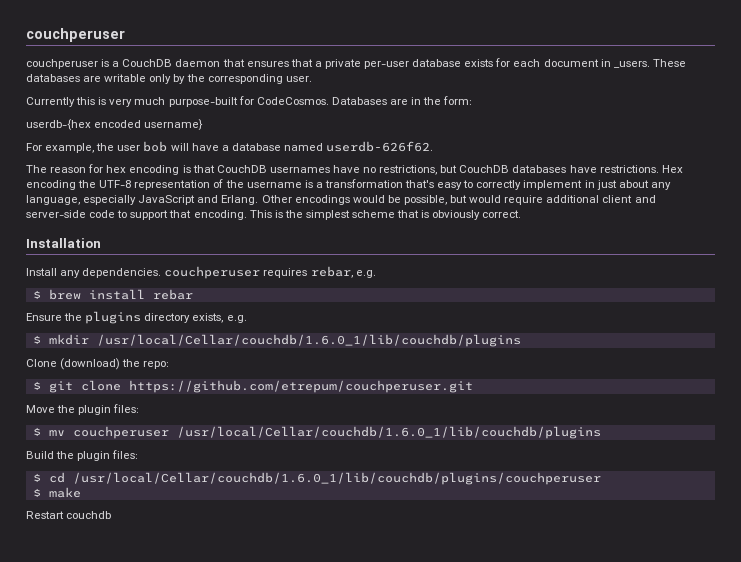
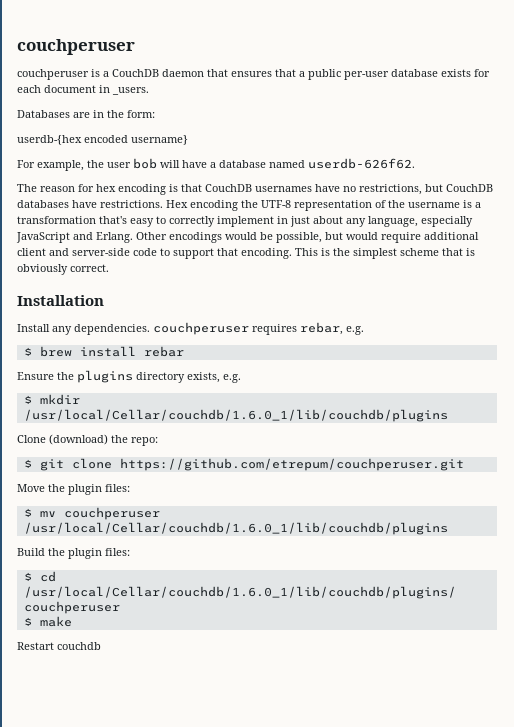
- couchperuser is a CouchDB daemon that ensures that a private per-user database exists for each document in _users. These databases are writable only by the corresponding user.
- Currently this is very much purpose-built for CodeCosmos. Databases are in the form:
+ couchperuser is a CouchDB daemon that ensures that a public per-user database exists for each document in _users.
+ Databases are in the form:

